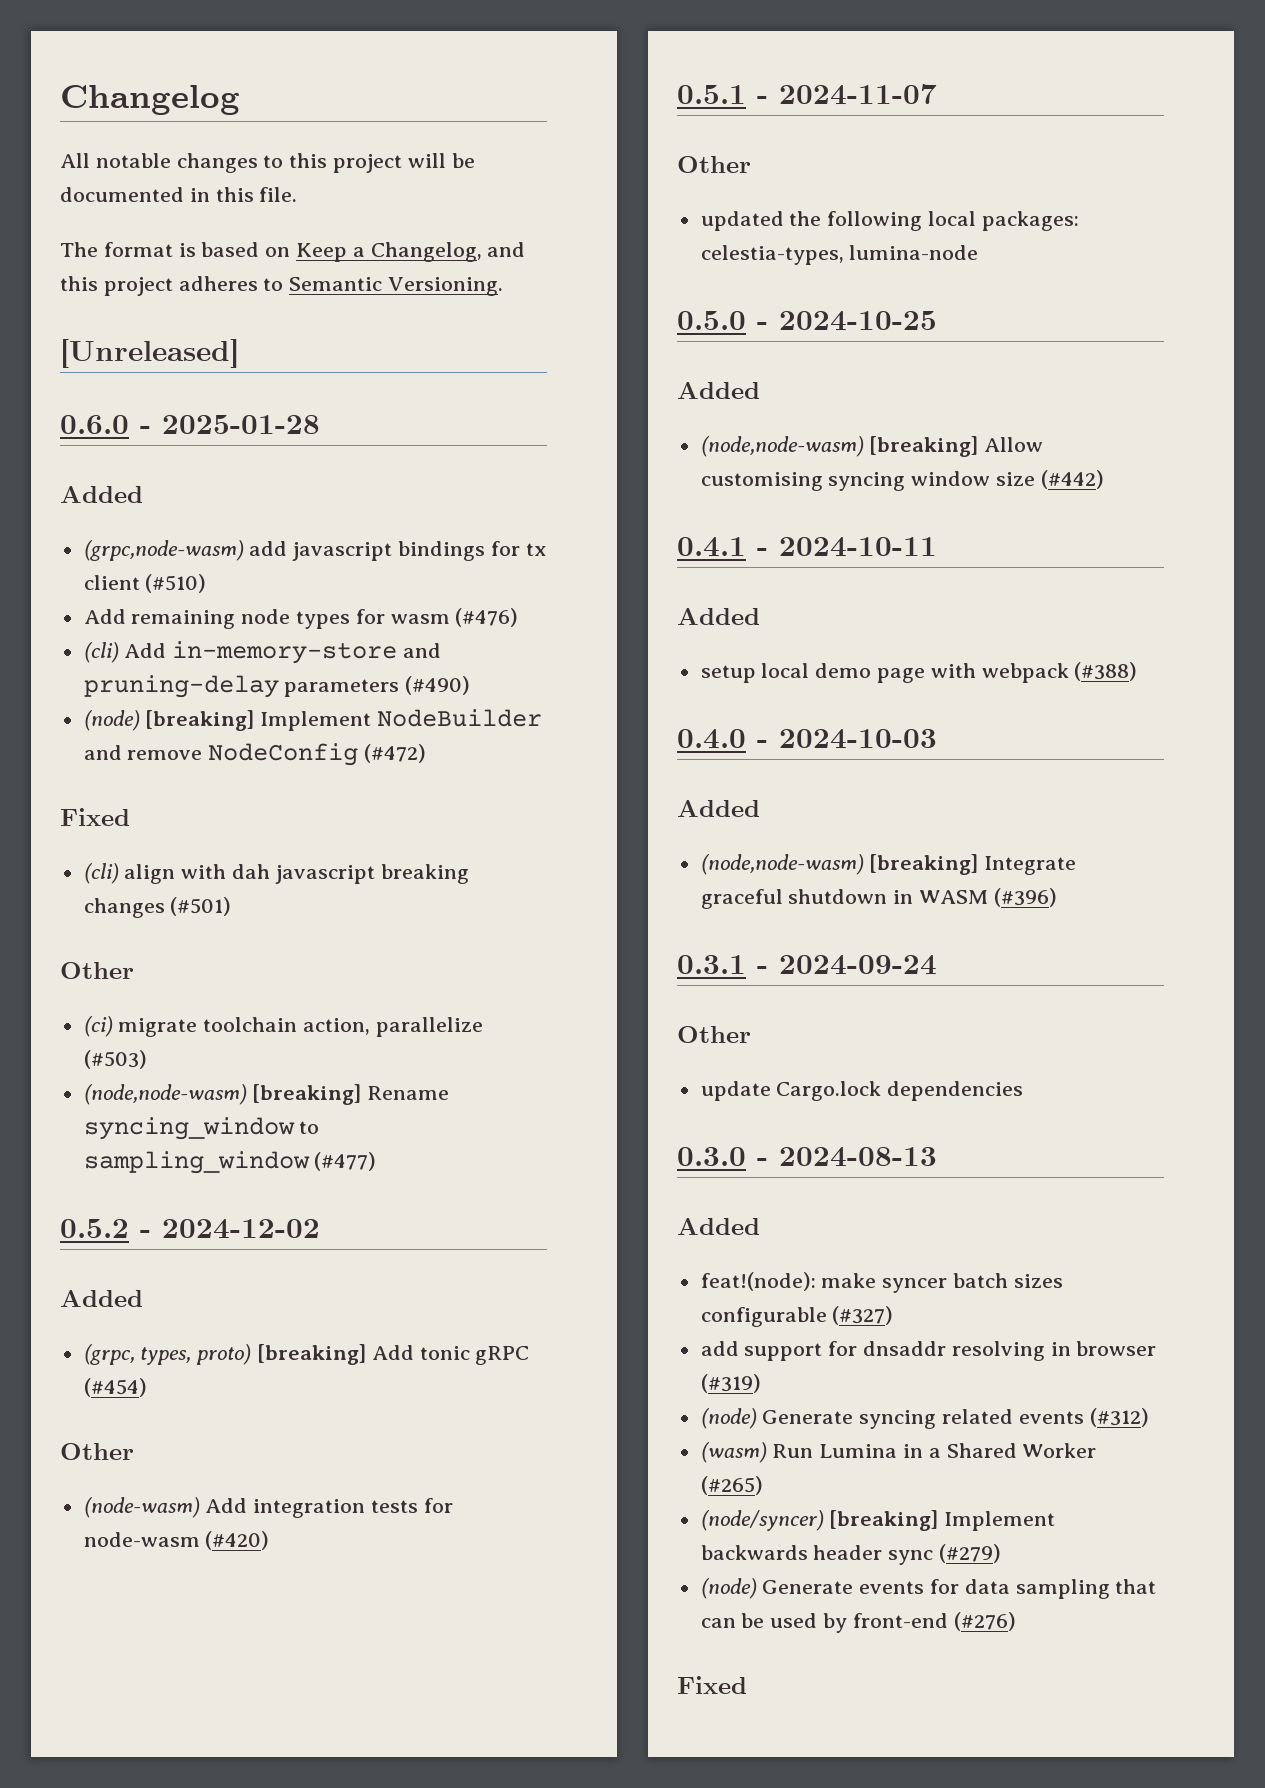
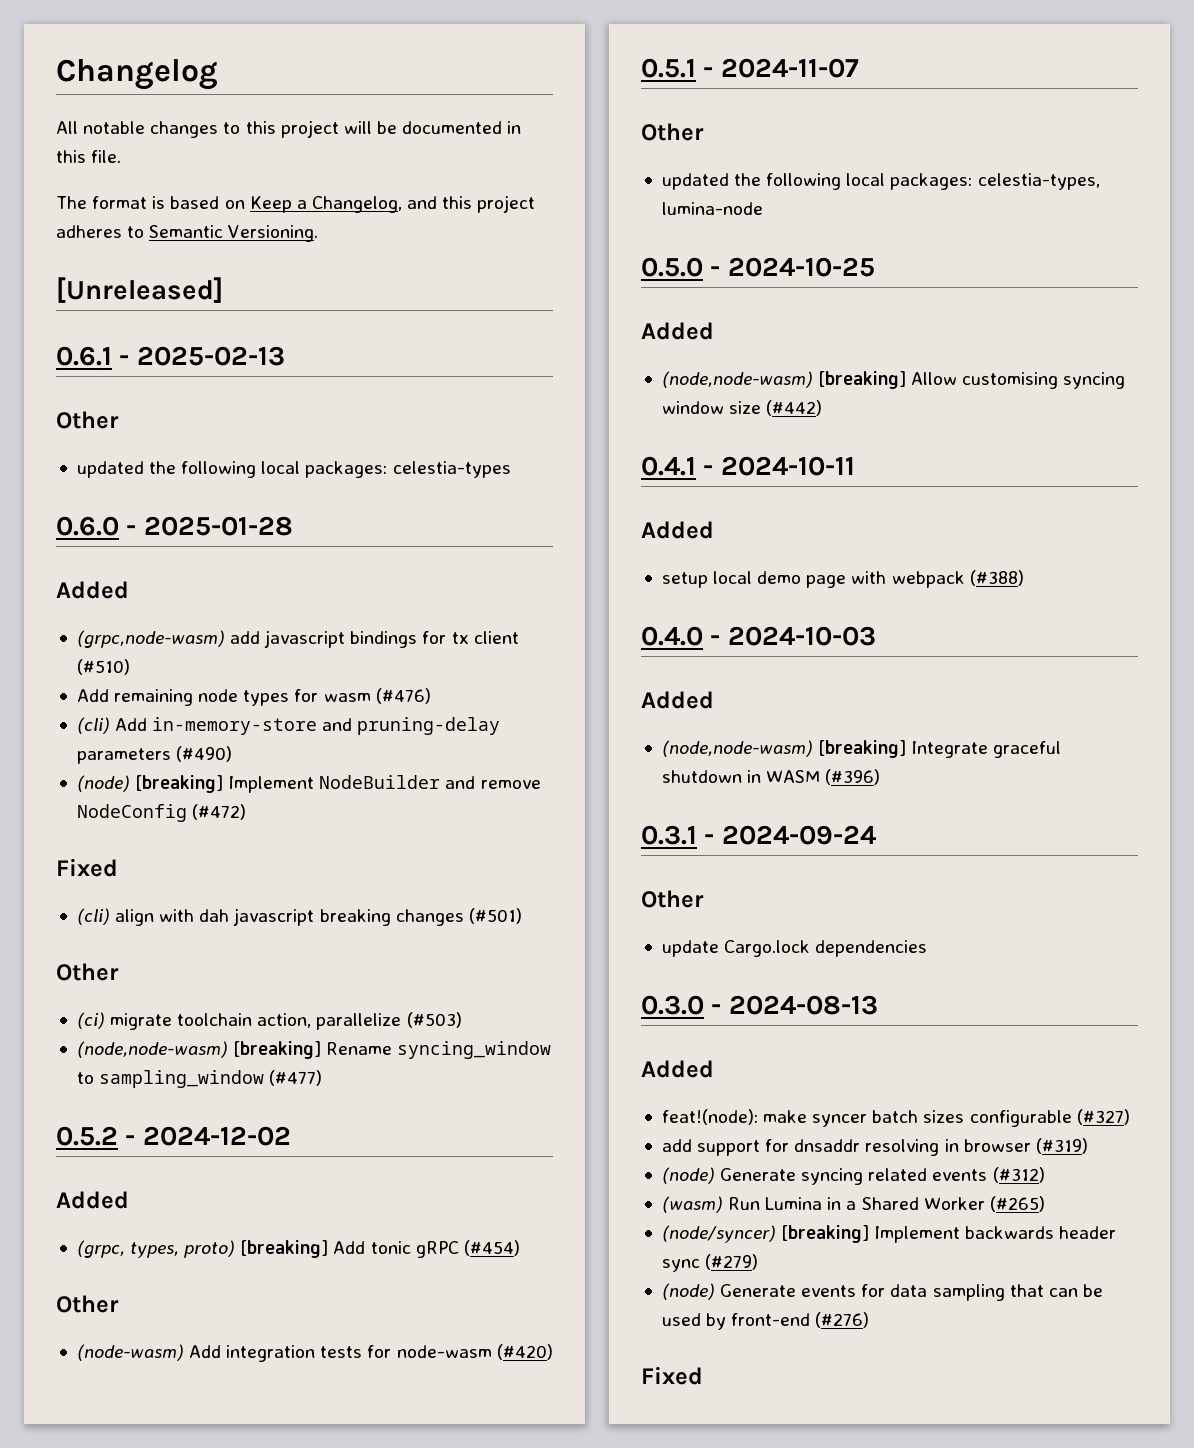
+ 0.6.1 - 2025-02-13
+ Other
+ updated the following local packages: celestia-types

